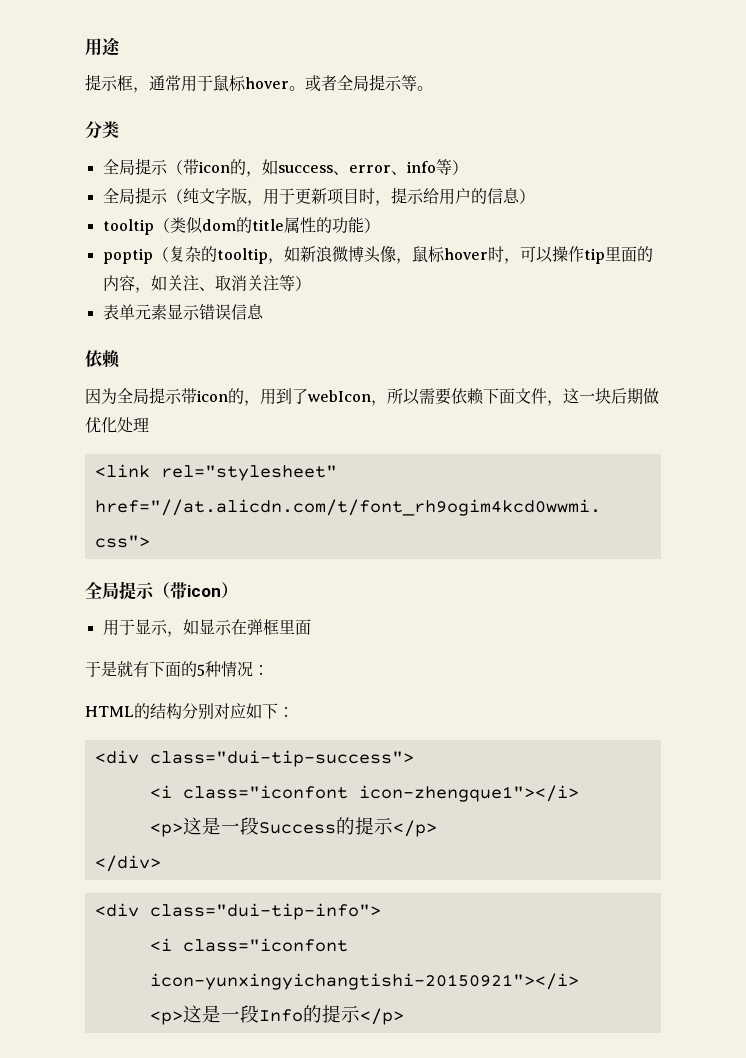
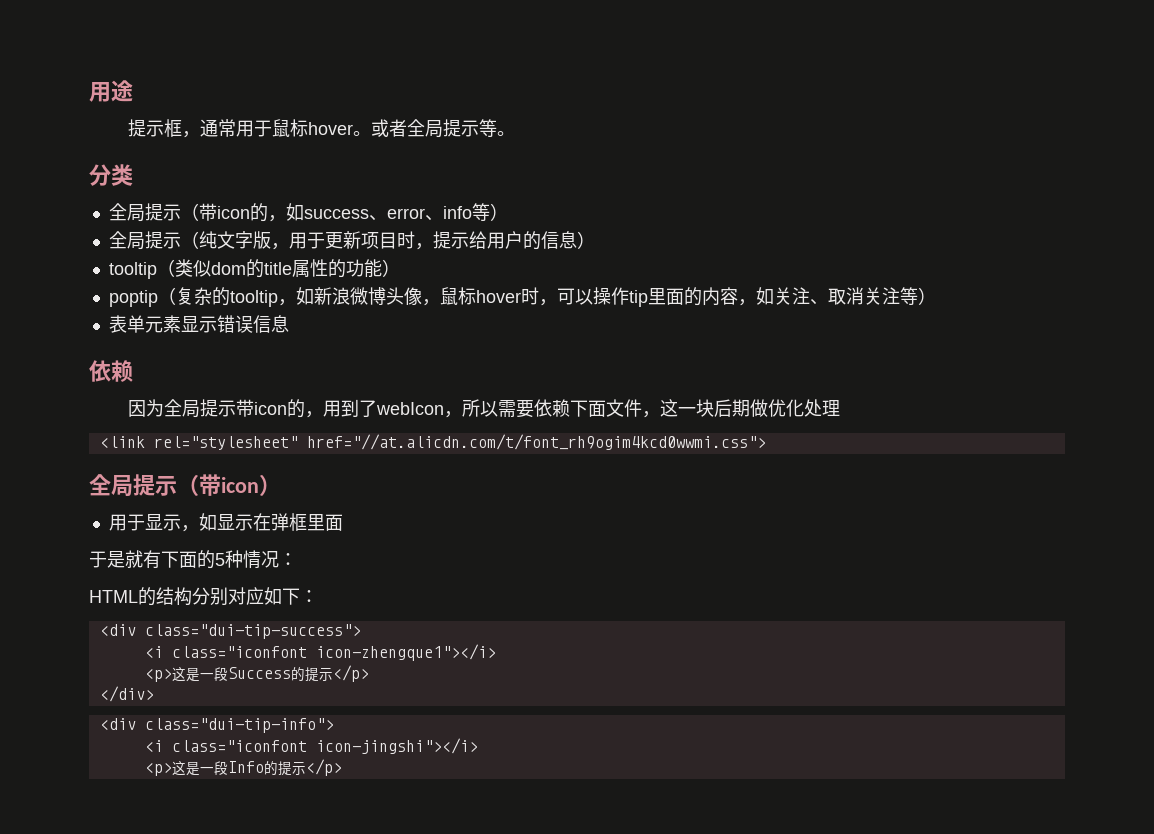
- <i class="iconfont icon-yunxingyichangtishi-20150921"></i>
+ <i class="iconfont icon-jingshi"></i>

